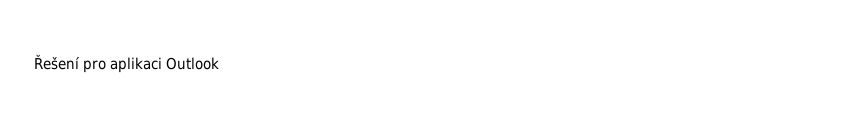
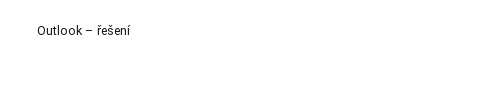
- Řešení pro aplikaci Outlook
+ Outlook – řešení

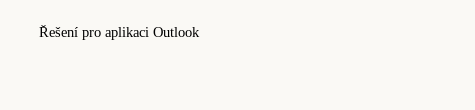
- Outlook – řešení
+ Řešení pro aplikaci Outlook

